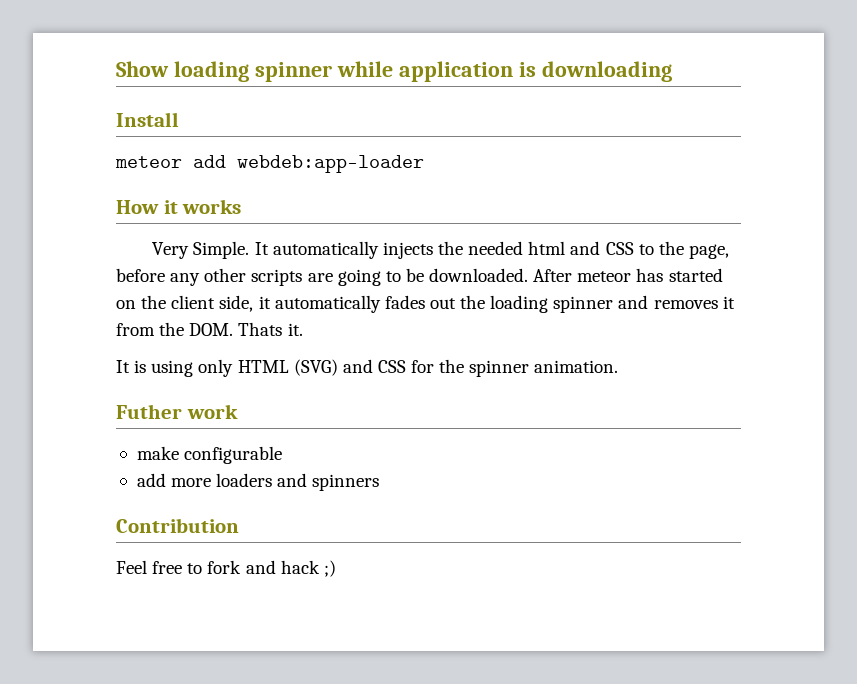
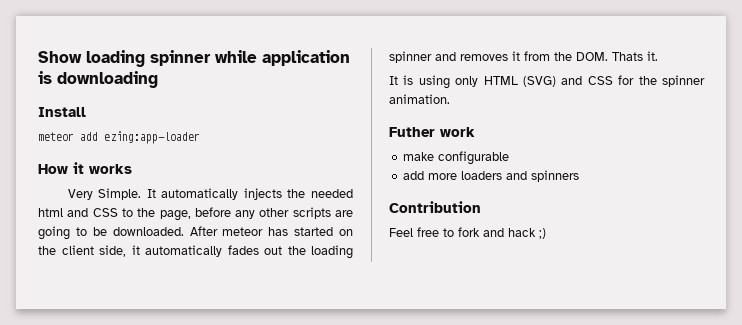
- meteor add webdeb:app-loader
+ meteor add ezing:app-loader

